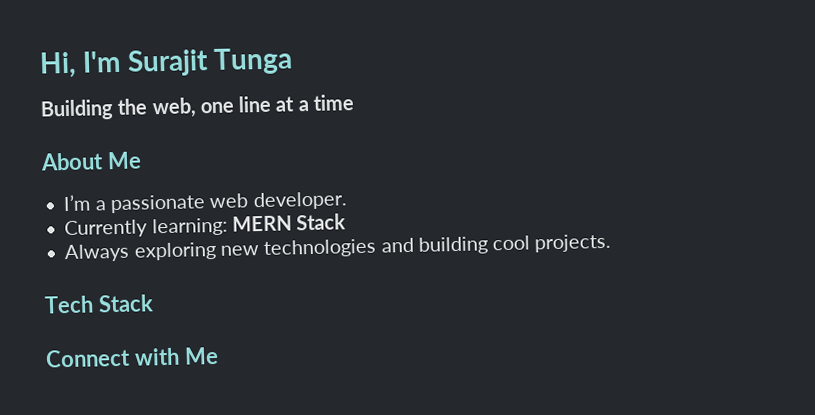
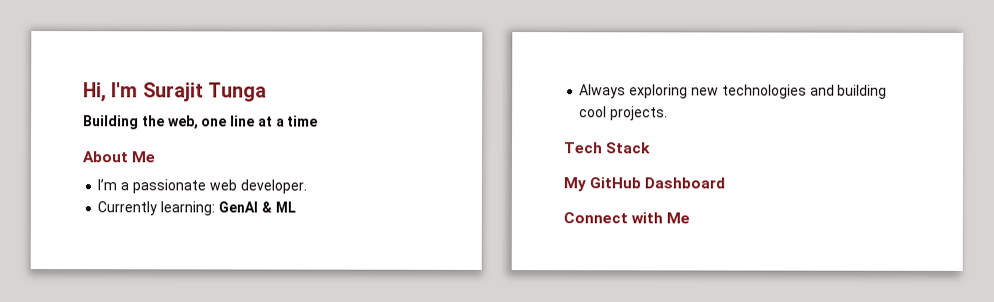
- Currently learning: MERN Stack
+ Currently learning: GenAI & ML
+ My GitHub Dashboard

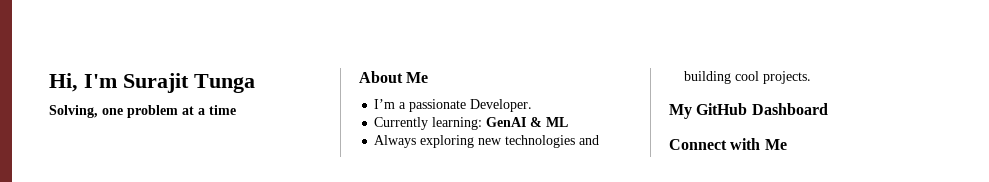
- Building the web, one line at a time
+ Solving, one problem at a time
- I’m a passionate web developer.
+ I’m a passionate Developer.
- Tech Stack

